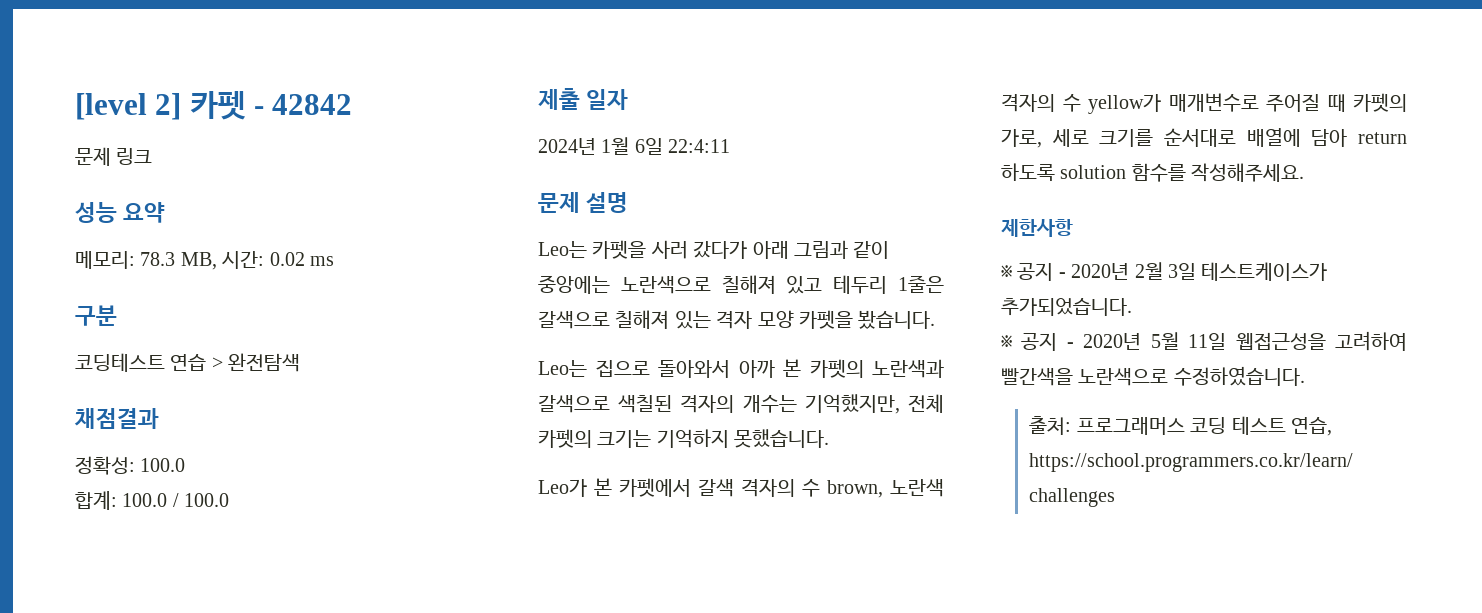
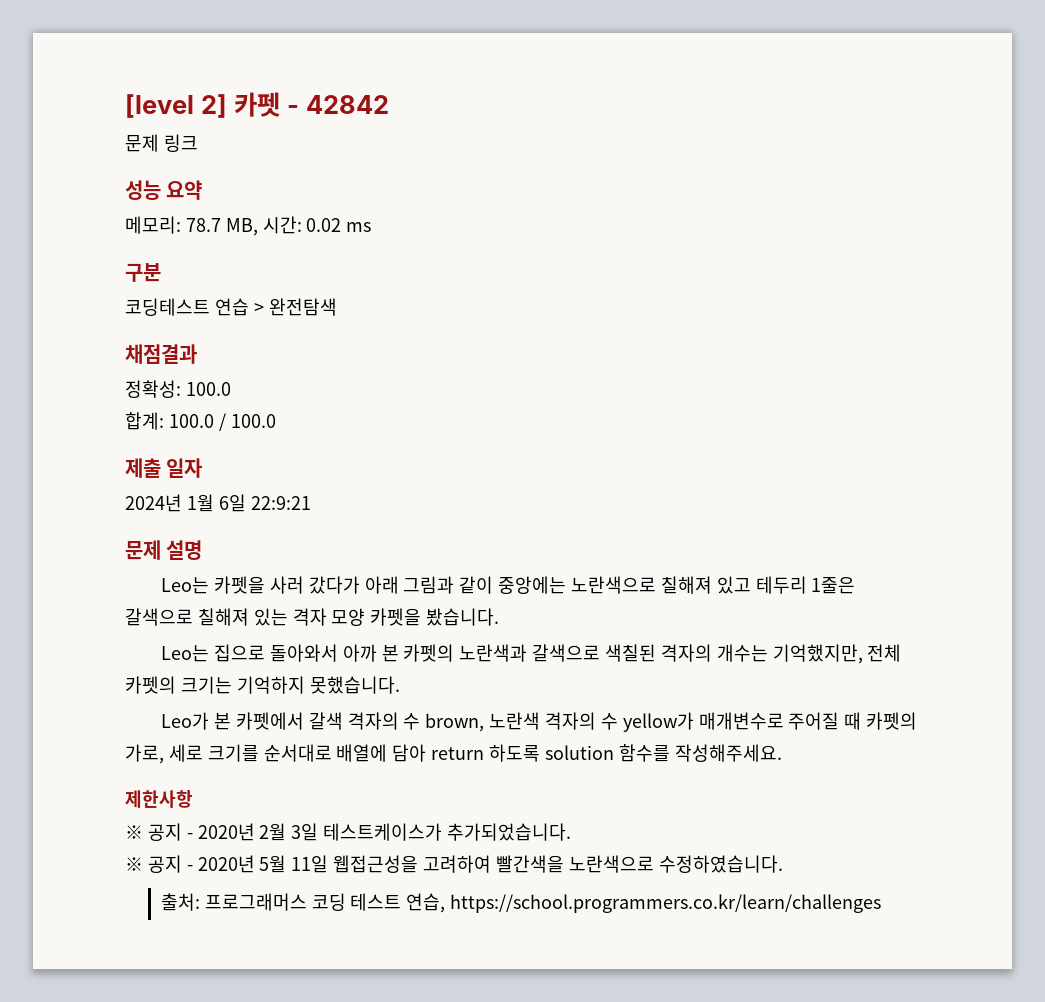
- 메모리: 78.3 MB, 시간: 0.02 ms
+ 메모리: 78.7 MB, 시간: 0.02 ms
- 2024년 1월 6일 22:4:11
+ 2024년 1월 6일 22:9:21

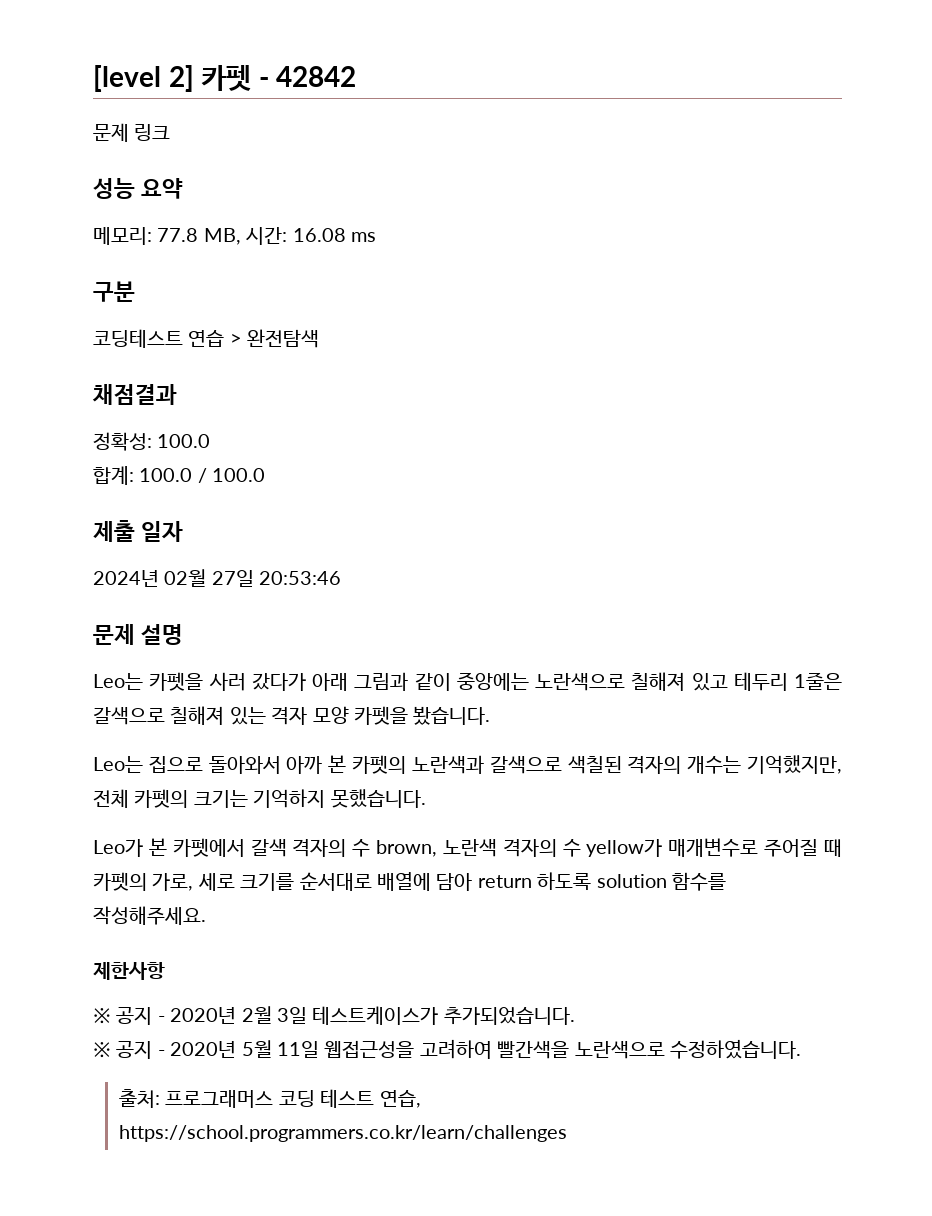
- 메모리: 78.7 MB, 시간: 0.02 ms
+ 메모리: 77.8 MB, 시간: 16.08 ms
- 2024년 1월 6일 22:9:21
+ 2024년 02월 27일 20:53:46

